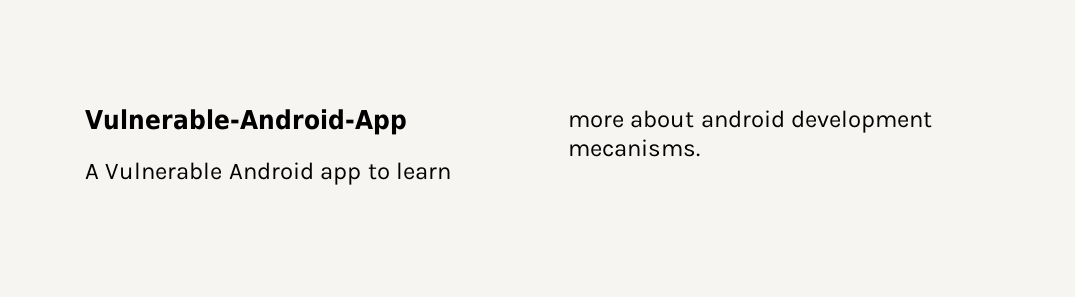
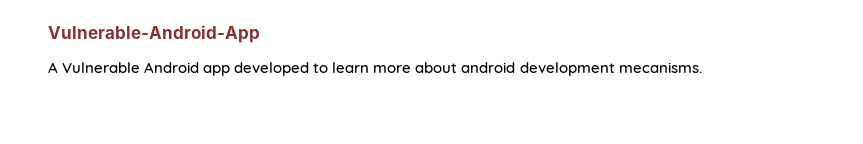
- A Vulnerable Android app to learn more about android development mecanisms.
+ A Vulnerable Android app developed to learn more about android development mecanisms.

